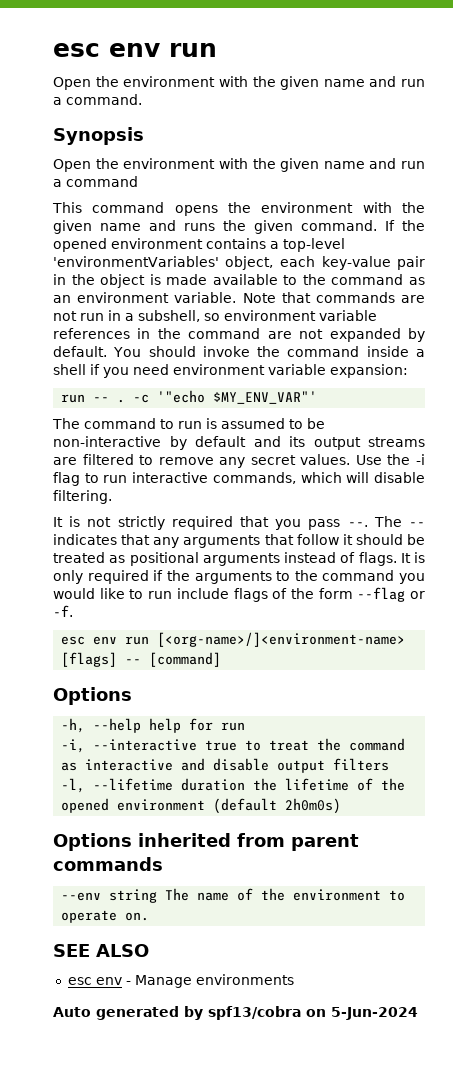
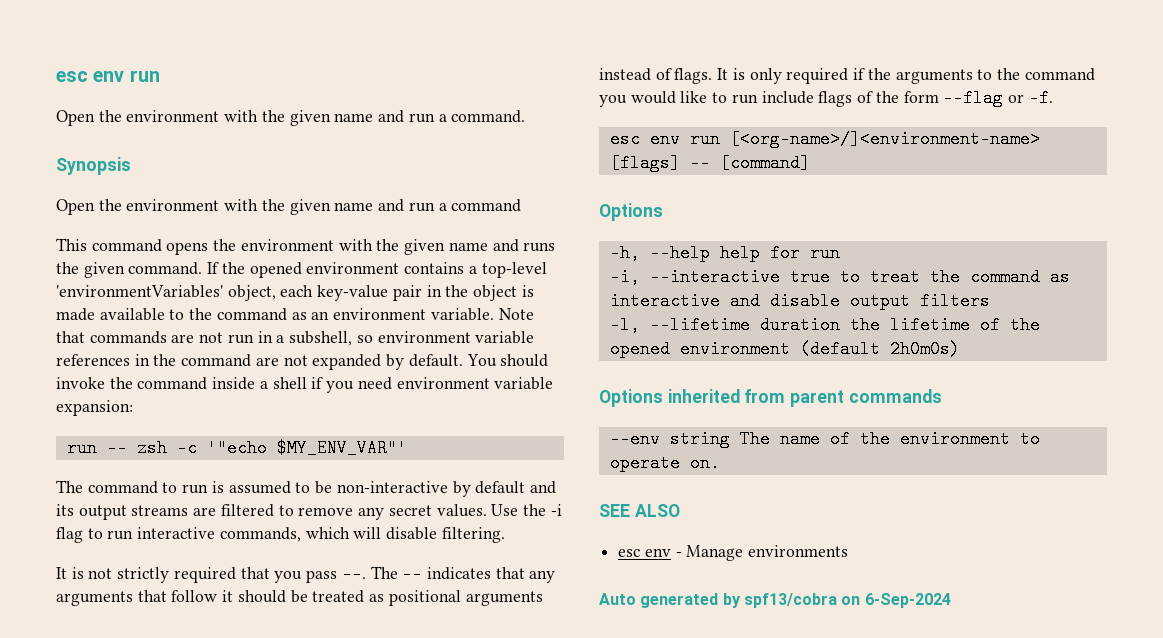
- run -- . -c '"echo $MY_ENV_VAR"'
+ run -- zsh -c '"echo $MY_ENV_VAR"'
- Auto generated by spf13/cobra on 5-Jun-2024
+ Auto generated by spf13/cobra on 6-Sep-2024

